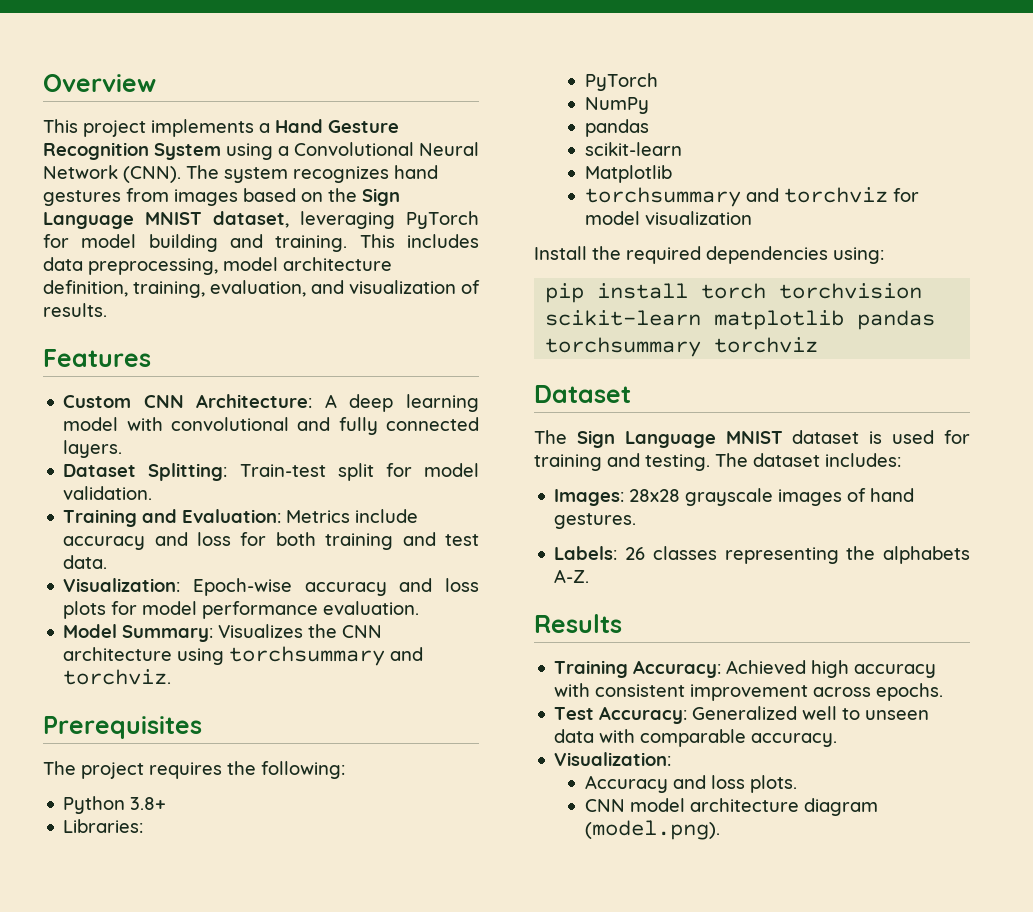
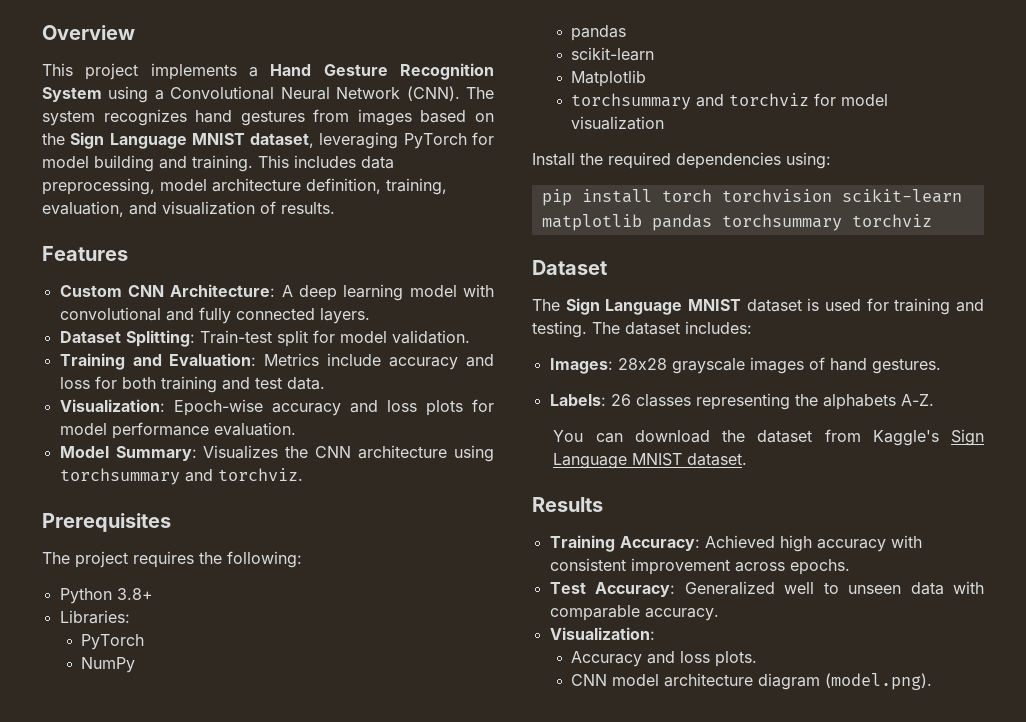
+ You can download the dataset from Kaggle's Sign Language MNIST dataset.

